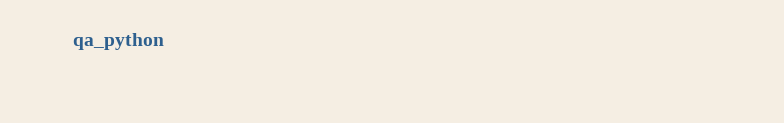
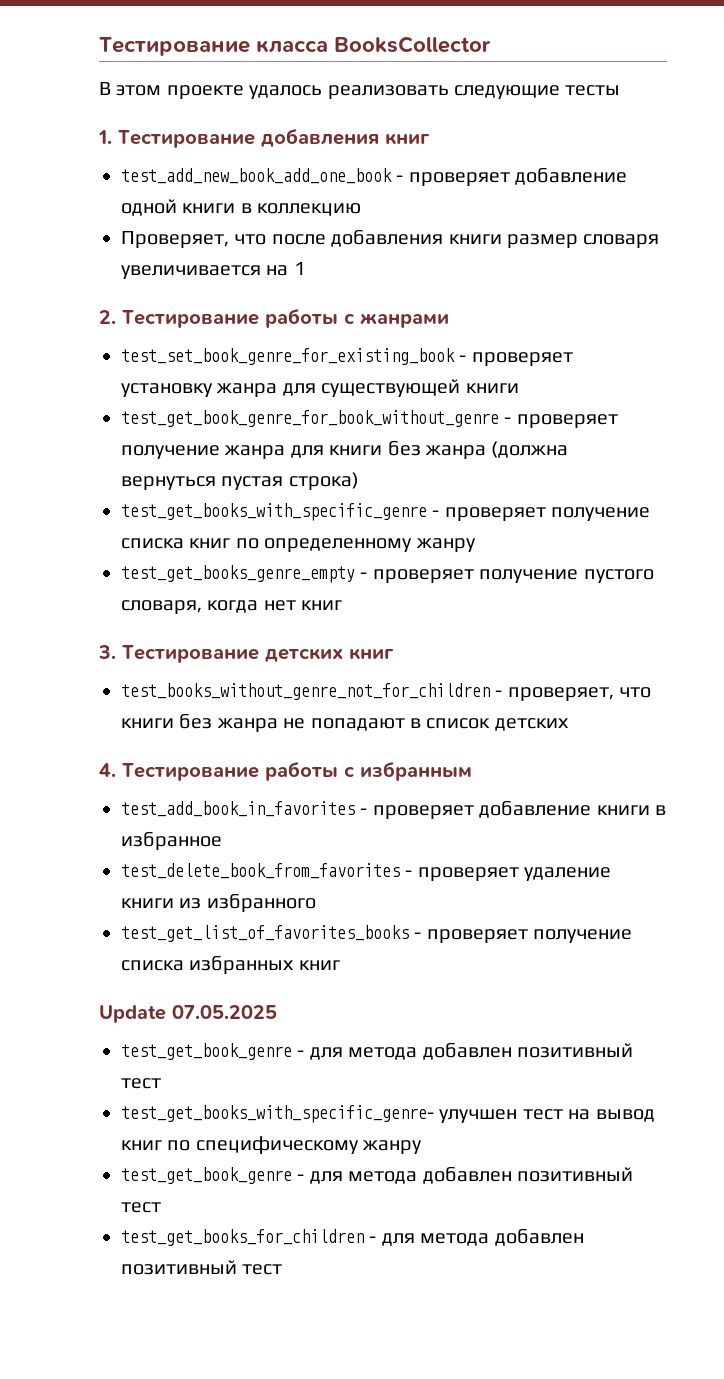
- qa_python
+ Тестирование класса BooksCollector
+ В этом проекте удалось реализовать следующие тесты
+ 1. Тестирование добавления книг
+ test_add_new_book_add_one_book - проверяет добавление одной книги в коллекцию
+ Проверяет, что после добавления книги размер словаря увеличивается на 1
+ 2. Тестирование работы с жанрами
+ test_set_book_genre_for_existing_book - проверяет установку жанра для существующей книги
+ test_get_book_genre_for_book_without_genre - проверяет получение жанра для книги без жанра (должна вернуться пустая строка)
+ test_get_books_with_specific_genre - проверяет получение списка книг по определенному жанру
+ test_get_books_genre_empty - проверяет получение пустого словаря, когда нет книг
+ 3. Тестирование детских книг
+ test_books_without_genre_not_for_children - проверяет, что книги без жанра не попадают в список детских
+ 4. Тестирование работы с избранным
+ test_add_book_in_favorites - проверяет добавление книги в избранное
+ test_delete_book_from_favorites - проверяет удаление книги из избранного
+ test_get_list_of_favorites_books - проверяет получение списка избранных книг
+ Update 07.05.2025
+ test_get_book_genre - для метода добавлен позитивный тест
+ test_get_books_with_specific_genre- улучшен тест на вывод книг по специфическому жанру
+ test_get_book_genre - для метода добавлен позитивный тест
+ test_get_books_for_children - для метода добавлен позитивный тест

